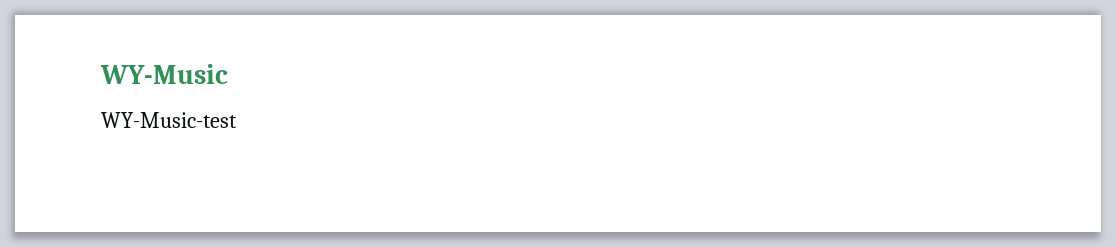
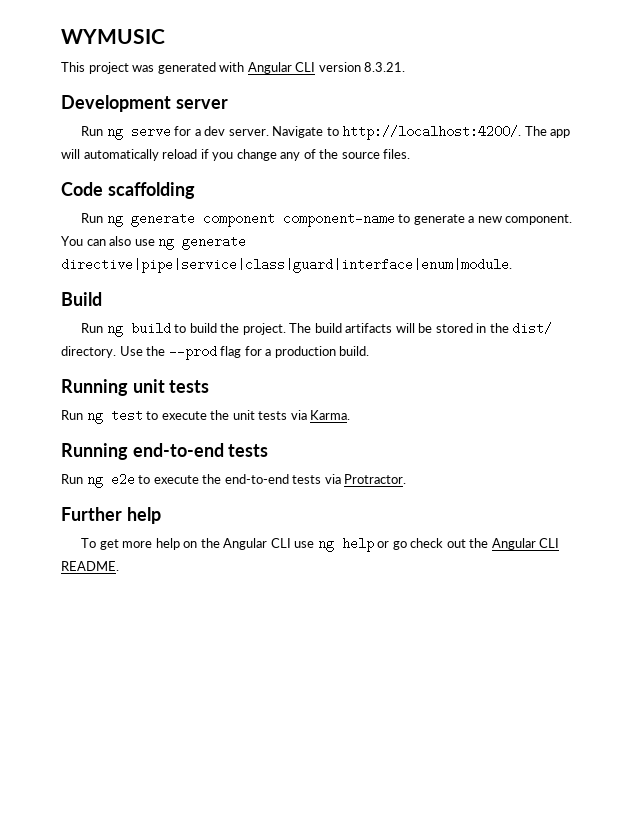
- WY-Music
- WY-Music-test
+ WYMUSIC
+ This project was generated with Angular CLI version 8.3.21.
+ Development server
+ Run ng serve for a dev server. Navigate to http://localhost:4200/. The app will automatically reload if you change any of the source files.
+ Code scaffolding
+ Run ng generate component component-name to generate a new component. You can also use ng generate directive|pipe|service|class|guard|interface|enum|module.
+ Build
+ Run ng build to build the project. The build artifacts will be stored in the dist/ directory. Use the --prod flag for a production build.
+ Running unit tests
+ Run ng test to execute the unit tests via Karma.
+ Running end-to-end tests
+ Run ng e2e to execute the end-to-end tests via Protractor.
+ Further help
+ To get more help on the Angular CLI use ng help or go check out the Angular CLI README.

